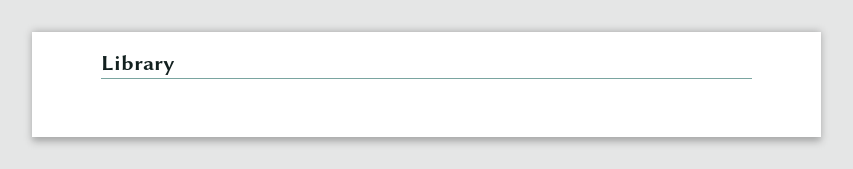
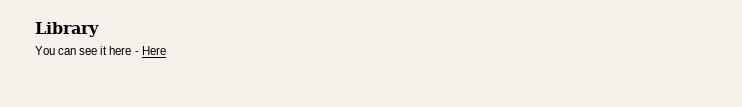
+ You can see it here - Here

